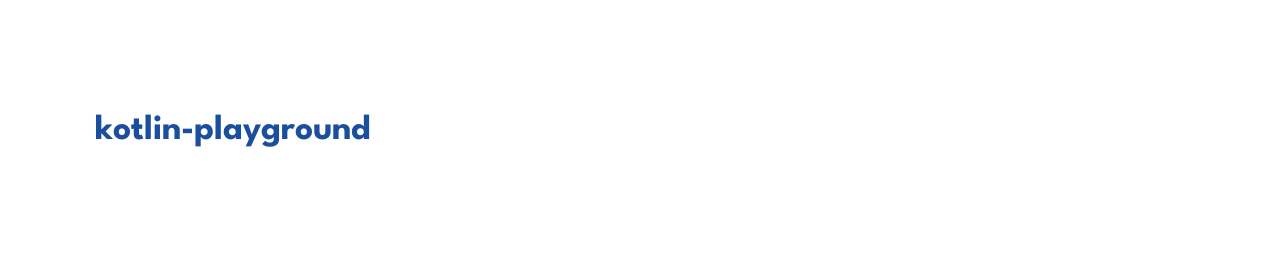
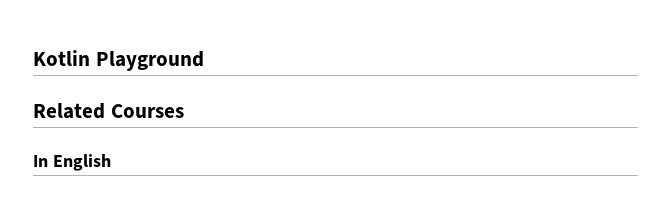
- kotlin-playground
+ Kotlin Playground
+ Related Courses
+ In English

